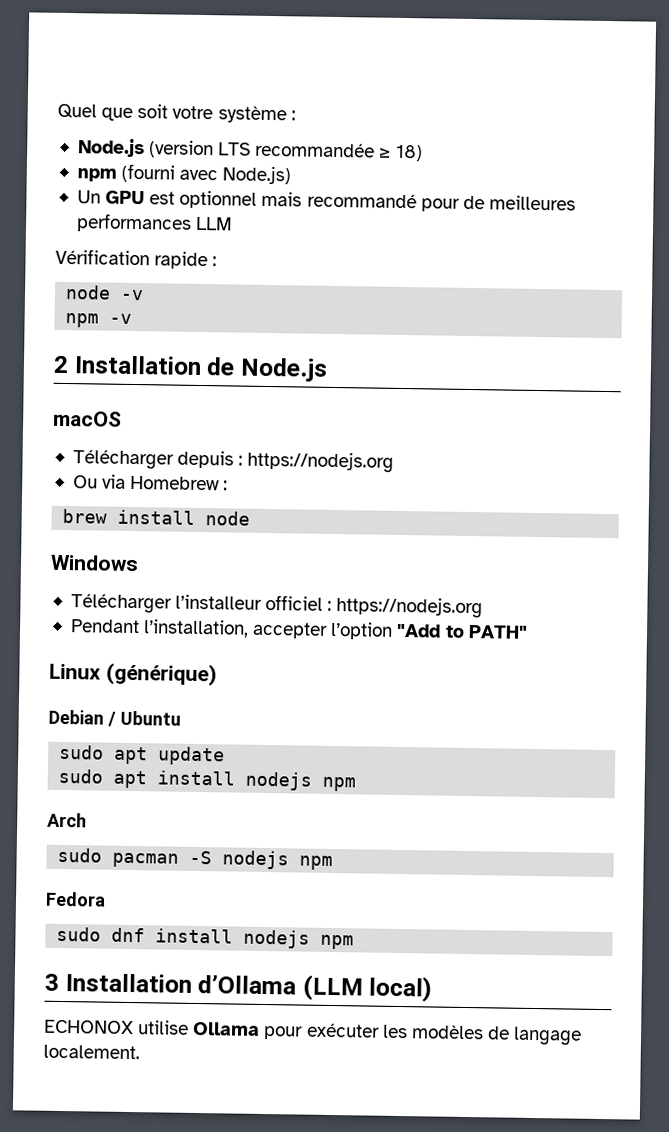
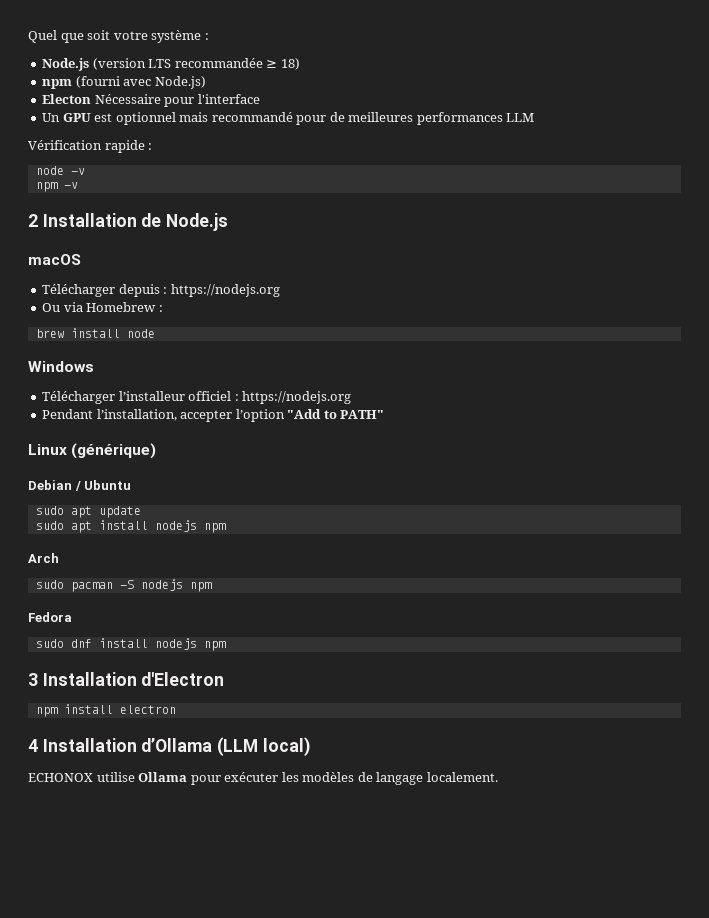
+ Electon Nécessaire pour l'interface
- 3 Installation d’Ollama (LLM local)
+ 3 Installation d'Electron
+ npm install electron
+ 4 Installation d’Ollama (LLM local)

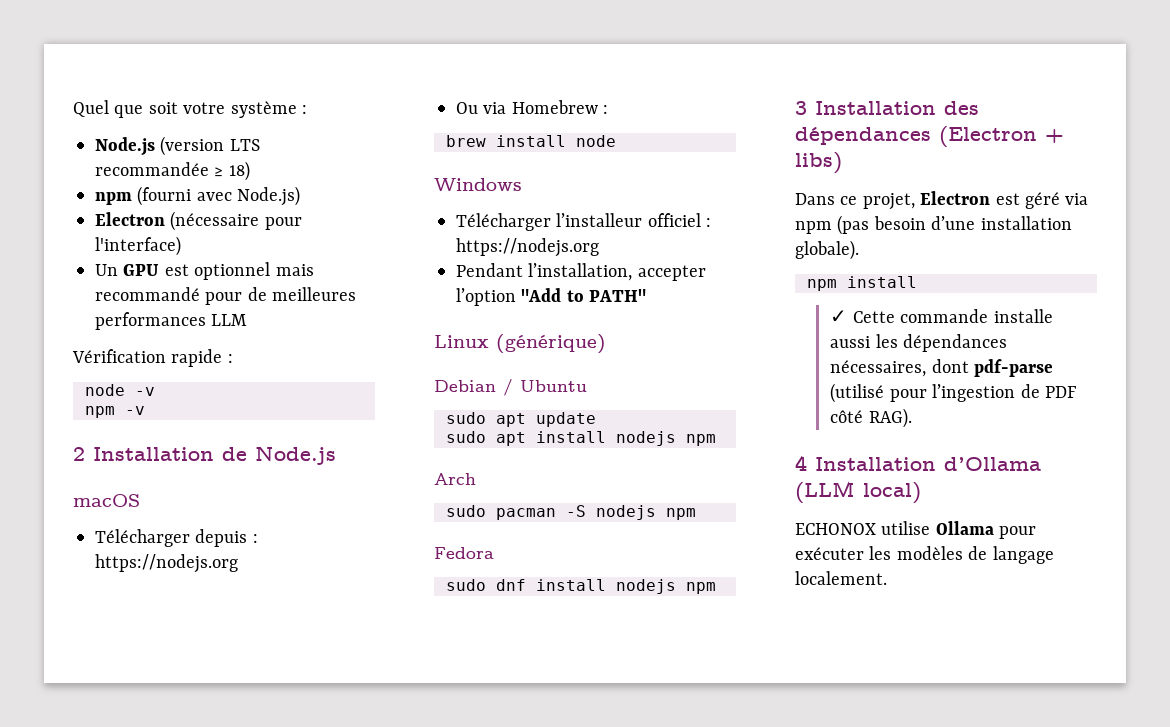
- Electon Nécessaire pour l'interface
+ Electron (nécessaire pour l'interface)
- 3 Installation d'Electron
- npm install electron
+ 3 Installation des dépendances (Electron + libs)
+ Dans ce projet, Electron est géré via npm (pas besoin d’une installation globale).
+ npm install
+ ✓ Cette commande installe aussi les dépendances nécessaires, dont pdf-parse (utilisé pour l’ingestion de PDF côté RAG).

